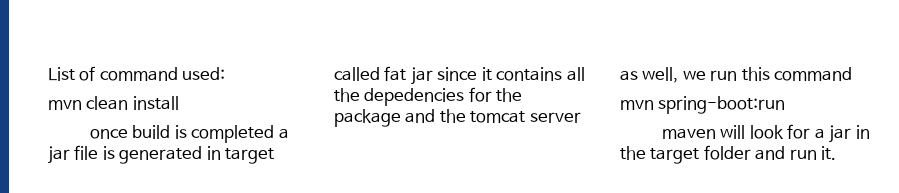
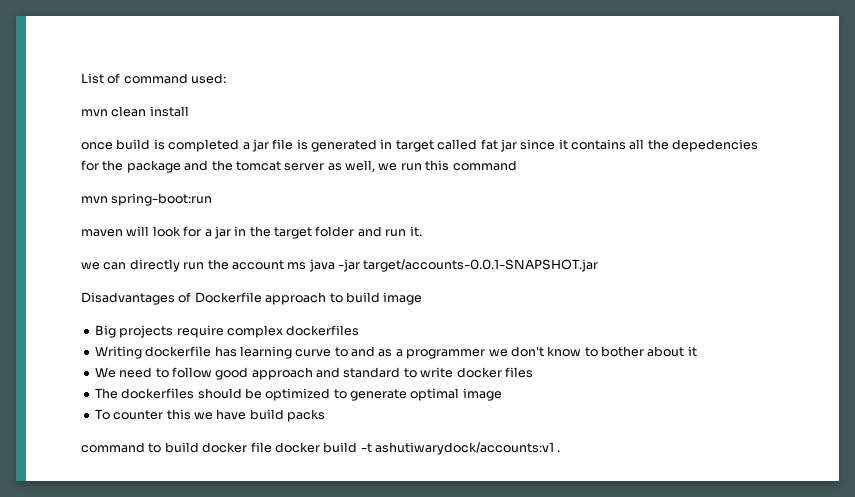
+ we can directly run the account ms java -jar target/accounts-0.0.1-SNAPSHOT.jar
+ Disadvantages of Dockerfile approach to build image
+ Big projects require complex dockerfiles
+ Writing dockerfile has learning curve to and as a programmer we don't know to bother about it
+ We need to follow good approach and standard to write docker files
+ The dockerfiles should be optimized to generate optimal image
+ To counter this we have build packs
+ command to build docker file docker build -t ashutiwarydock/accounts:v1 .

